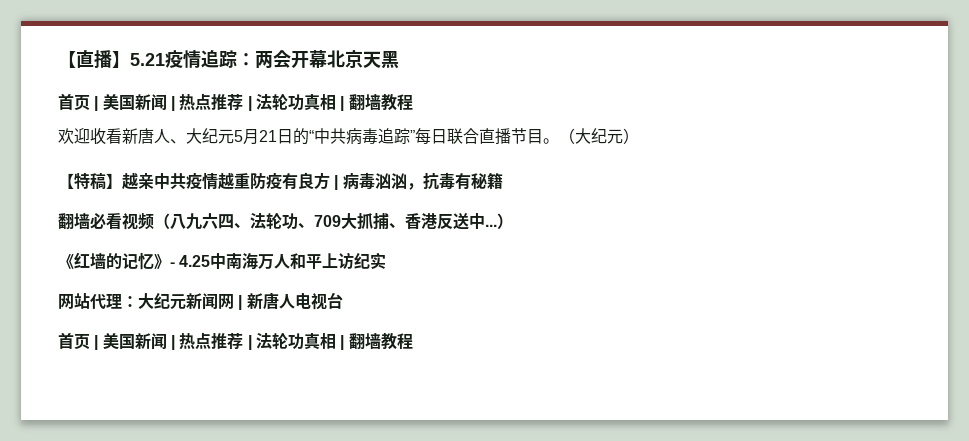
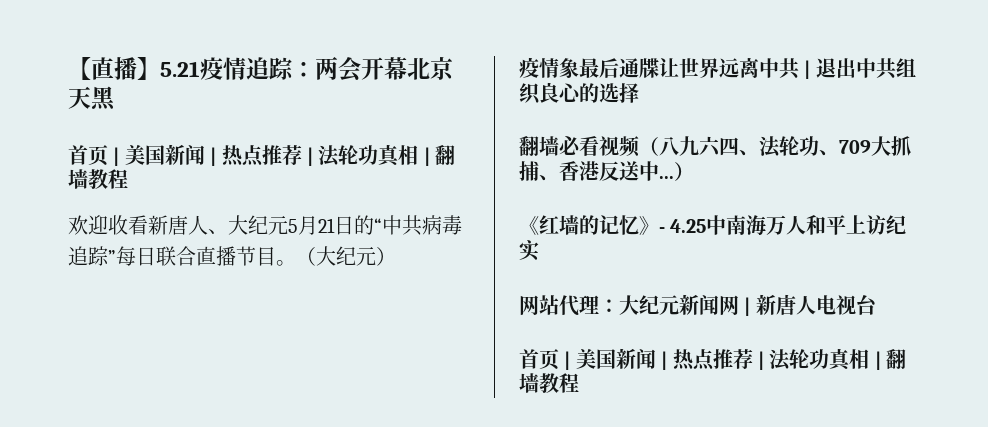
- 【特稿】越亲中共疫情越重防疫有良方 | 病毒汹汹，抗毒有秘籍
+ 疫情象最后通牒让世界远离中共 | 退出中共组织良心的选择

